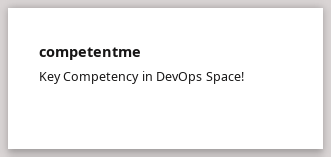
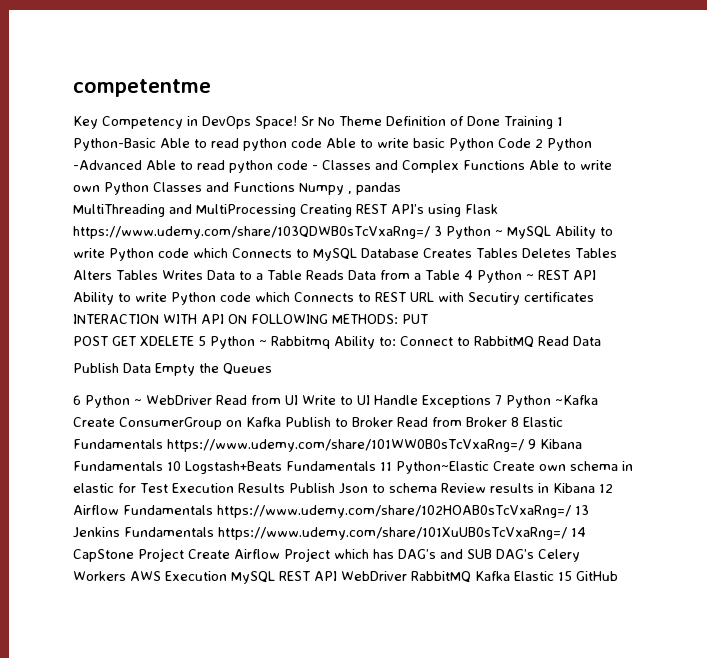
+ Sr No Theme Definition of Done Training 1 Python-Basic Able to read python code Able to write basic Python Code 2 Python -Advanced Able to read python code - Classes and Complex Functions Able to write own Python Classes and Functions Numpy , pandas
+ MultiThreading and MultiProcessing Creating REST API’s using Flask https://www.udemy.com/share/103QDWB0sTcVxaRng=/ 3 Python ~ MySQL Ability to write Python code which Connects to MySQL Database Creates Tables Deletes Tables Alters Tables Writes Data to a Table Reads Data from a Table 4 Python ~ REST API Ability to write Python code which Connects to REST URL with Secutiry certificates INTERACTION WITH API ON FOLLOWING METHODS: PUT
+ POST GET XDELETE 5 Python ~ Rabbitmq Ability to: Connect to RabbitMQ Read Data
+ Publish Data Empty the Queues
+ 6 Python ~ WebDriver Read from UI Write to UI Handle Exceptions 7 Python ~Kafka Create ConsumerGroup on Kafka Publish to Broker Read from Broker 8 Elastic Fundamentals https://www.udemy.com/share/101WW0B0sTcVxaRng=/ 9 Kibana Fundamentals 10 Logstash+Beats Fundamentals 11 Python~Elastic Create own schema in elastic for Test Execution Results Publish Json to schema Review results in Kibana 12 Airflow Fundamentals https://www.udemy.com/share/102HOAB0sTcVxaRng=/ 13 Jenkins Fundamentals https://www.udemy.com/share/101XuUB0sTcVxaRng=/ 14 CapStone Project Create Airflow Project which has DAG’s and SUB DAG’s Celery Workers AWS Execution MySQL REST API WebDriver RabbitMQ Kafka Elastic 15 GitHub

